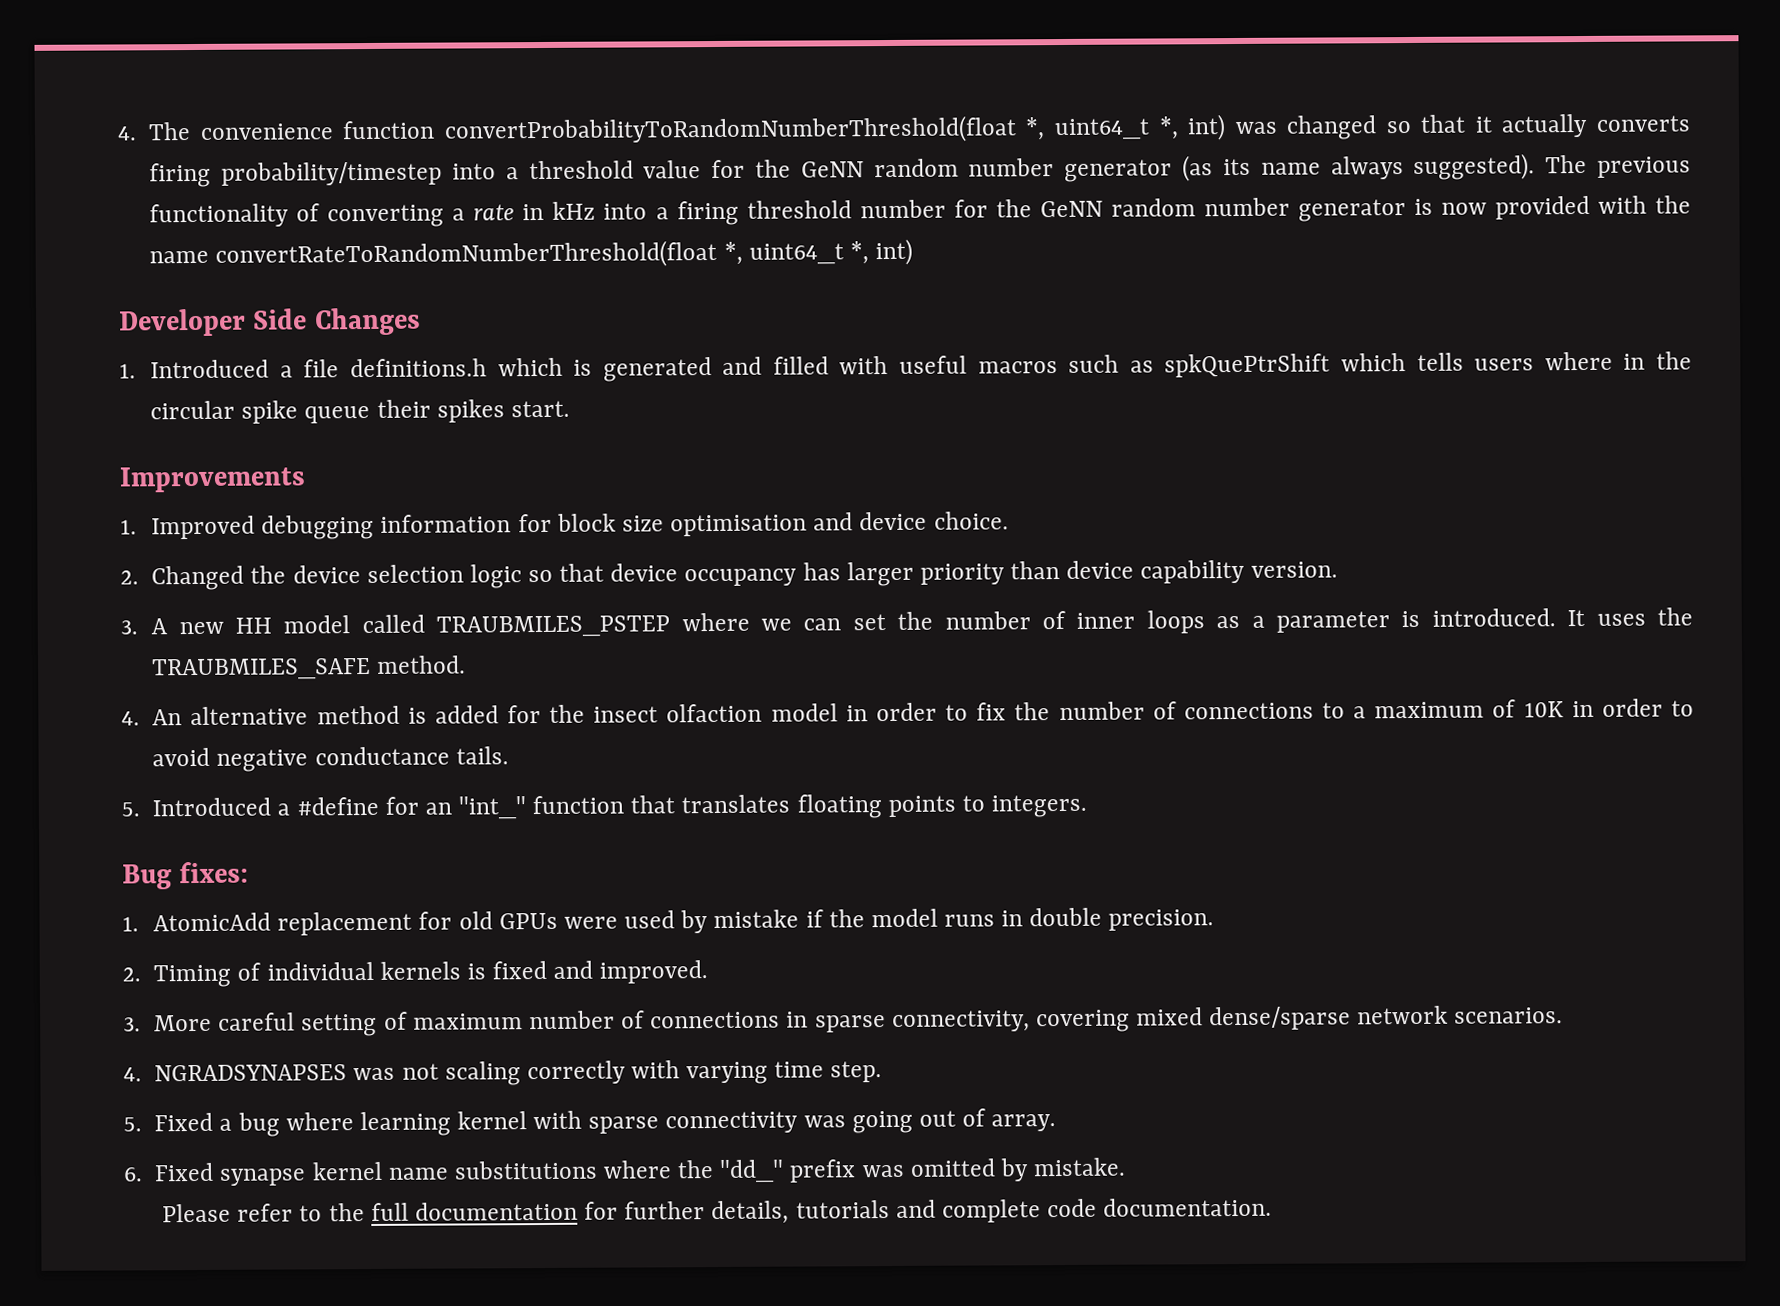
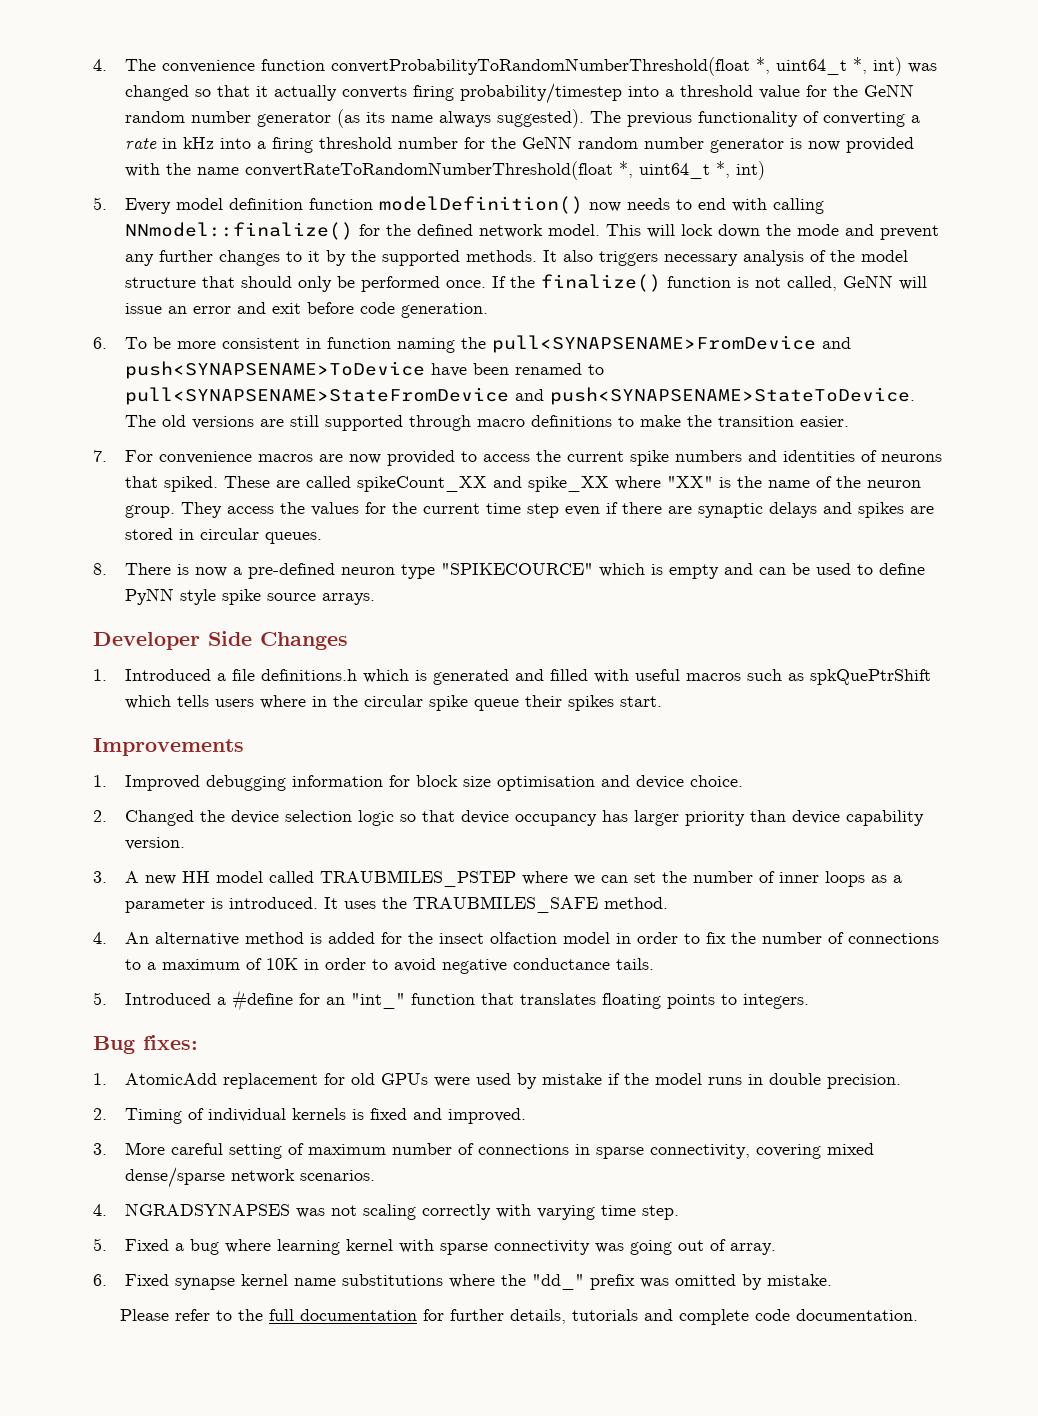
+ 5. Every model definition function modelDefinition() now needs to end with calling NNmodel::finalize() for the defined network model. This will lock down the mode and prevent any further changes to it by the supported methods. It also triggers necessary analysis of the model structure that should only be performed once. If the finalize() function is not called, GeNN will issue an error and exit before code generation.
+ 6. To be more consistent in function naming the pull<SYNAPSENAME>FromDevice and push<SYNAPSENAME>ToDevice have been renamed to pull<SYNAPSENAME>StateFromDevice and push<SYNAPSENAME>StateToDevice. The old versions are still supported through macro definitions to make the transition easier.
+ 7. For convenience macros are now provided to access the current spike numbers and identities of neurons that spiked. These are called spikeCount_XX and spike_XX where "XX" is the name of the neuron group. They access the values for the current time step even if there are synaptic delays and spikes are stored in circular queues.
+ 8. There is now a pre-defined neuron type "SPIKECOURCE" which is empty and can be used to define PyNN style spike source arrays.

